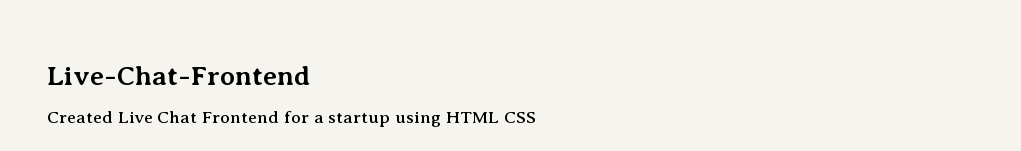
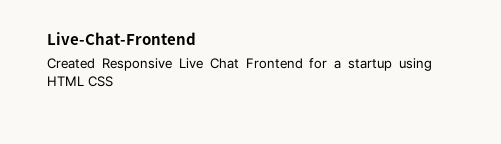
- Created Live Chat Frontend for a startup using HTML CSS
+ Created Responsive Live Chat Frontend for a startup using HTML CSS

